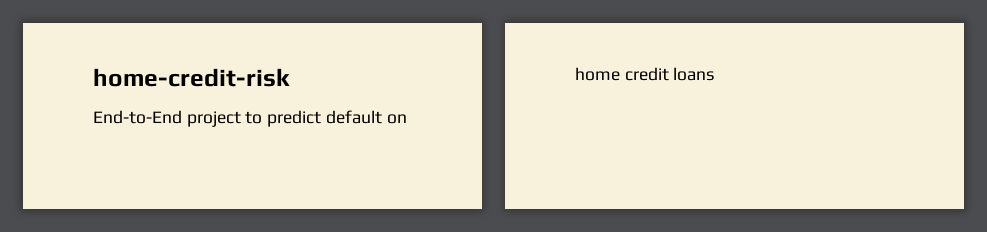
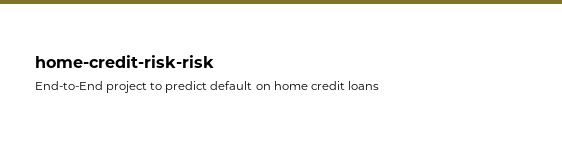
- home-credit-risk
+ home-credit-risk-risk

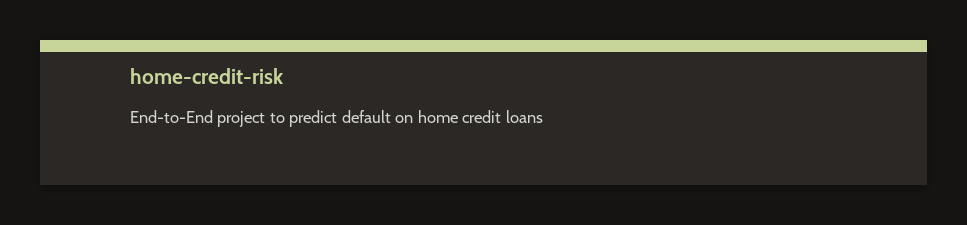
- home-credit-risk-risk
+ home-credit-risk

